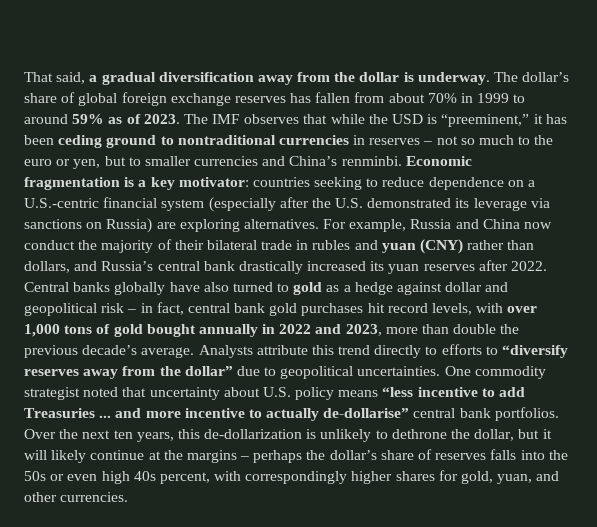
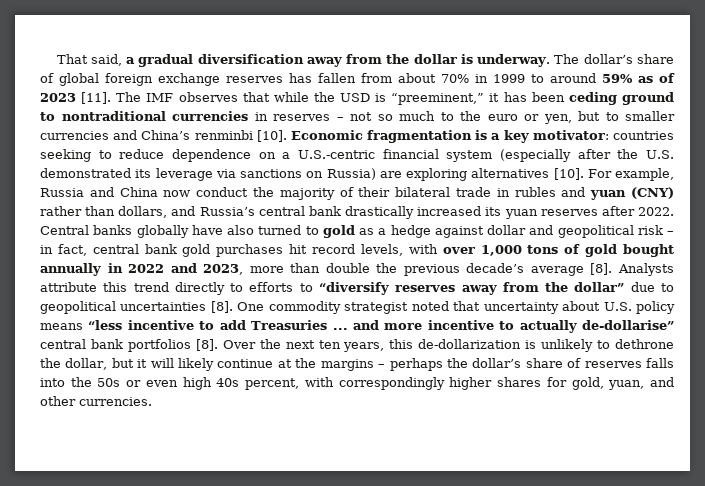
- The dollar’s share of global foreign exchange reserves has fallen from about 70% in 1999 to around 59% as of 2023.
+ The dollar’s share of global foreign exchange reserves has fallen from about 70% in 1999 to around 59% as of 2023 [11].
- The IMF observes that while the USD is “preeminent,” it has been ceding ground to nontraditional currencies in reserves – not so much to the euro or yen, but to smaller currencies and China’s renminbi.
+ The IMF observes that while the USD is “preeminent,” it has been ceding ground to nontraditional currencies in reserves – not so much to the euro or yen, but to smaller currencies and China’s renminbi [10].
- Economic fragmentation is a key motivator: countries seeking to reduce dependence on a U.S.-centric financial system (especially after the U.S. demonstrated its leverage via sanctions on Russia) are exploring alternatives.
+ Economic fragmentation is a key motivator: countries seeking to reduce dependence on a U.S.-centric financial system (especially after the U.S. demonstrated its leverage via sanctions on Russia) are exploring alternatives [10].
- Central banks globally have also turned to gold as a hedge against dollar and geopolitical risk – in fact, central bank gold purchases hit record levels, with over 1,000 tons of gold bought annually in 2022 and 2023, more than double the previous decade’s average.
+ Central banks globally have also turned to gold as a hedge against dollar and geopolitical risk – in fact, central bank gold purchases hit record levels, with over 1,000 tons of gold bought annually in 2022 and 2023, more than double the previous decade’s average [8].
- Analysts attribute this trend directly to efforts to “diversify reserves away from the dollar” due to geopolitical uncertainties.
+ Analysts attribute this trend directly to efforts to “diversify reserves away from the dollar” due to geopolitical uncertainties [8].
- One commodity strategist noted that uncertainty about U.S. policy means “less incentive to add Treasuries ... and more incentive to actually de-dollarise” central bank portfolios.
+ One commodity strategist noted that uncertainty about U.S. policy means “less incentive to add Treasuries ... and more incentive to actually de-dollarise” central bank portfolios [8].

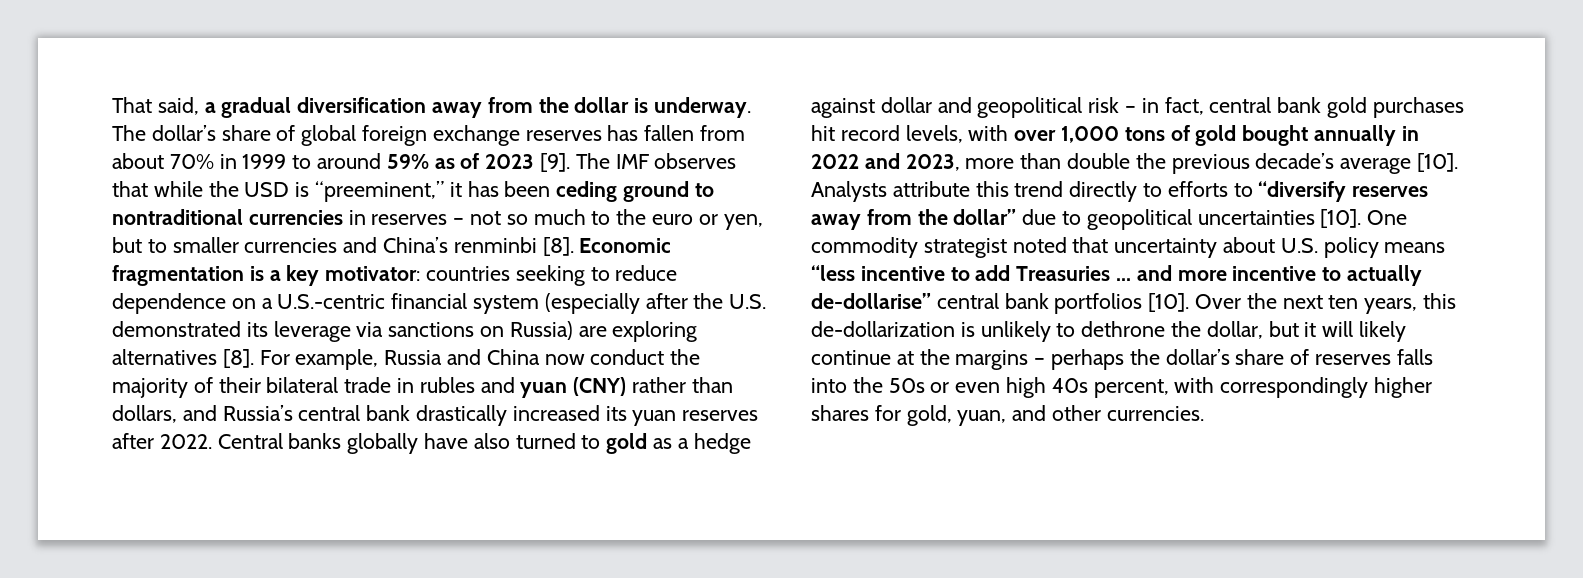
- The dollar’s share of global foreign exchange reserves has fallen from about 70% in 1999 to around 59% as of 2023 [11].
+ The dollar’s share of global foreign exchange reserves has fallen from about 70% in 1999 to around 59% as of 2023 [9].
- The IMF observes that while the USD is “preeminent,” it has been ceding ground to nontraditional currencies in reserves – not so much to the euro or yen, but to smaller currencies and China’s renminbi [10].
+ The IMF observes that while the USD is “preeminent,” it has been ceding ground to nontraditional currencies in reserves – not so much to the euro or yen, but to smaller currencies and China’s renminbi [8].
- Economic fragmentation is a key motivator: countries seeking to reduce dependence on a U.S.-centric financial system (especially after the U.S. demonstrated its leverage via sanctions on Russia) are exploring alternatives [10].
+ Economic fragmentation is a key motivator: countries seeking to reduce dependence on a U.S.-centric financial system (especially after the U.S. demonstrated its leverage via sanctions on Russia) are exploring alternatives [8].
- Central banks globally have also turned to gold as a hedge against dollar and geopolitical risk – in fact, central bank gold purchases hit record levels, with over 1,000 tons of gold bought annually in 2022 and 2023, more than double the previous decade’s average [8].
+ Central banks globally have also turned to gold as a hedge against dollar and geopolitical risk – in fact, central bank gold purchases hit record levels, with over 1,000 tons of gold bought annually in 2022 and 2023, more than double the previous decade’s average [10].
- Analysts attribute this trend directly to efforts to “diversify reserves away from the dollar” due to geopolitical uncertainties [8].
+ Analysts attribute this trend directly to efforts to “diversify reserves away from the dollar” due to geopolitical uncertainties [10].
- One commodity strategist noted that uncertainty about U.S. policy means “less incentive to add Treasuries ... and more incentive to actually de-dollarise” central bank portfolios [8].
+ One commodity strategist noted that uncertainty about U.S. policy means “less incentive to add Treasuries ... and more incentive to actually de-dollarise” central bank portfolios [10].

